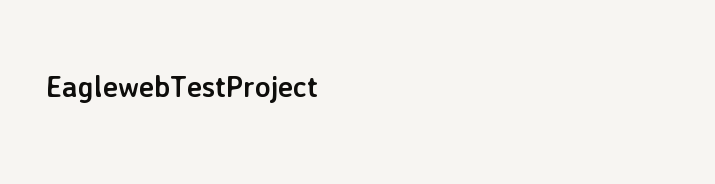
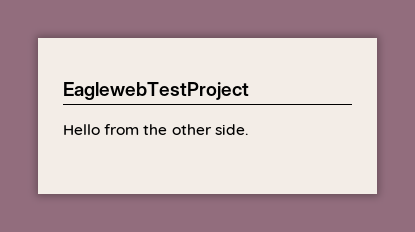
+ Hello from the other side.

